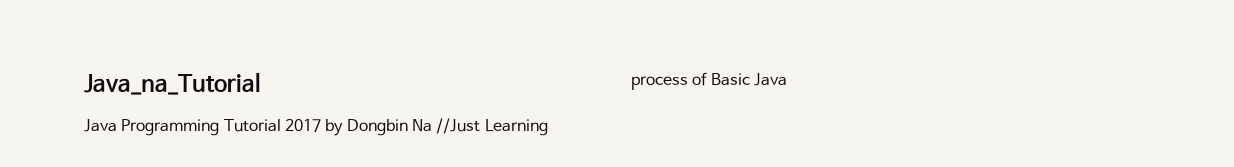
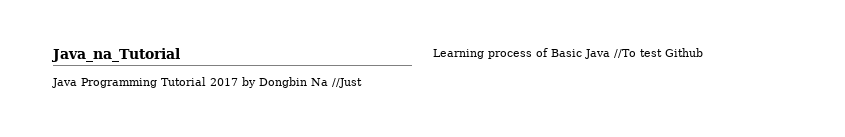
- Java Programming Tutorial 2017 by Dongbin Na //Just Learning process of Basic Java
+ Java Programming Tutorial 2017 by Dongbin Na //Just Learning process of Basic Java //To test Github

